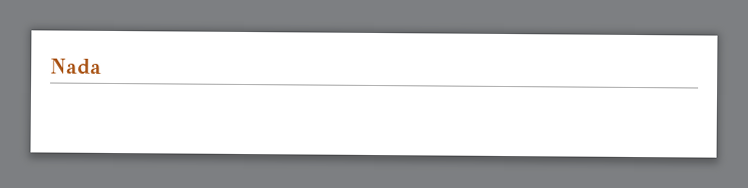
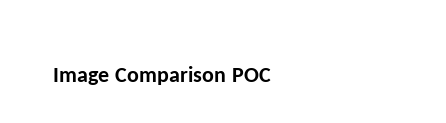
- Nada
+ Image Comparison POC

